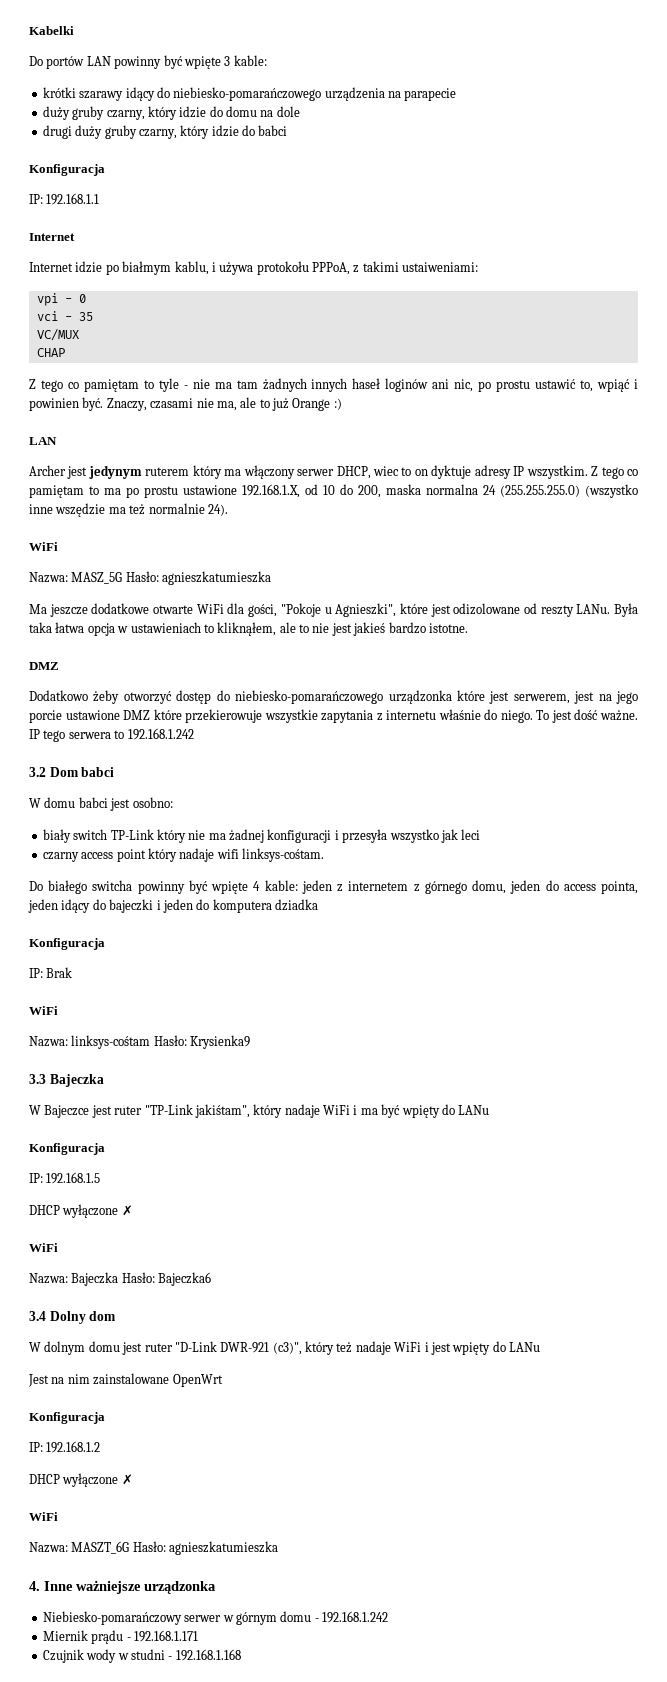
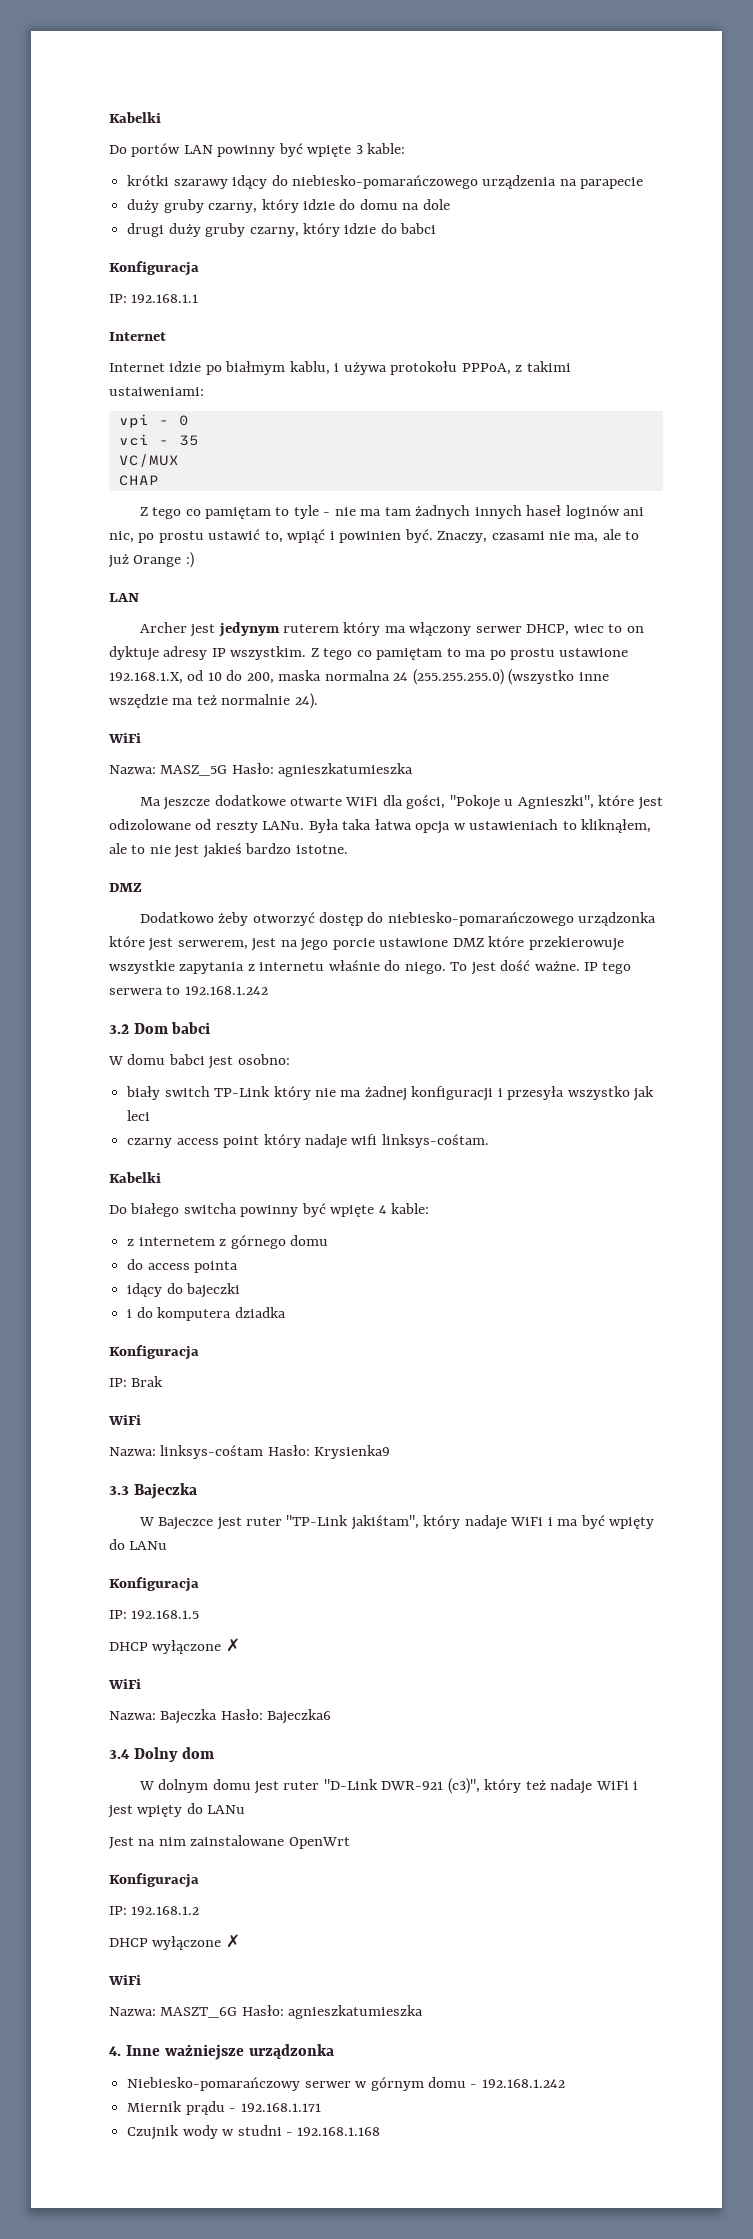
  czarny access point który nadaje wifi linksys-cośtam.
+ Kabelki
- Do białego switcha powinny być wpięte 4 kable: jeden z internetem z górnego domu, jeden do access pointa, jeden idący do bajeczki i jeden do komputera dziadka
+ Do białego switcha powinny być wpięte 4 kable:
+ z internetem z górnego domu
+ do access pointa
+ idący do bajeczki
+ i do komputera dziadka

